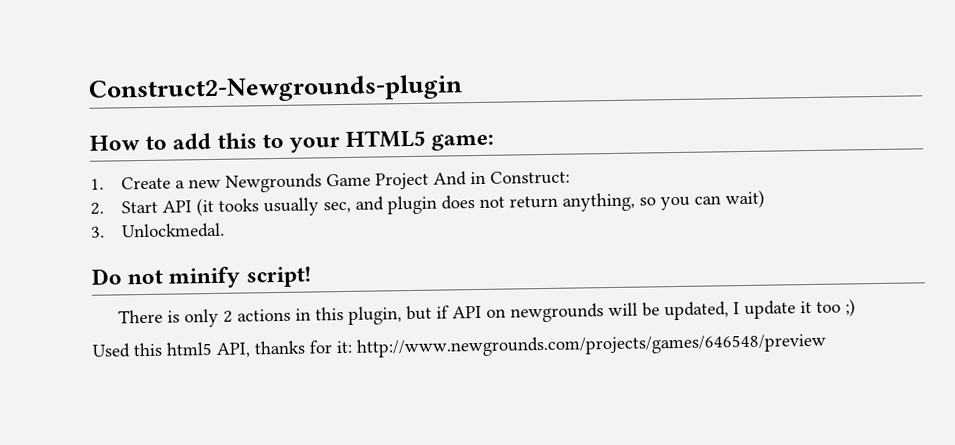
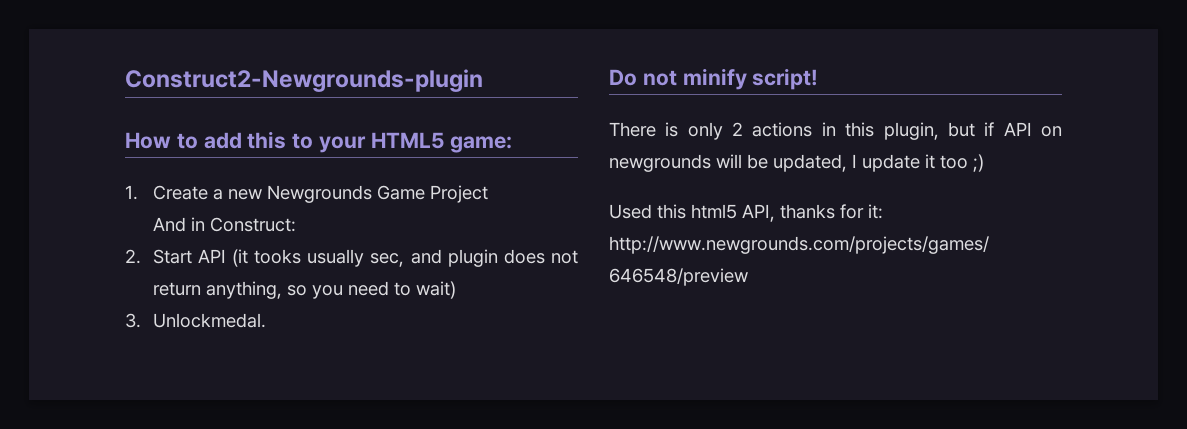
- 1. Create a new Newgrounds Game Project And in Construct:
+ 1. Create a new Newgrounds Game Project
+ And in Construct:
- 2. Start API (it tooks usually sec, and plugin does not return anything, so you can wait)
+ 2. Start API (it tooks usually sec, and plugin does not return anything, so you need to wait)

